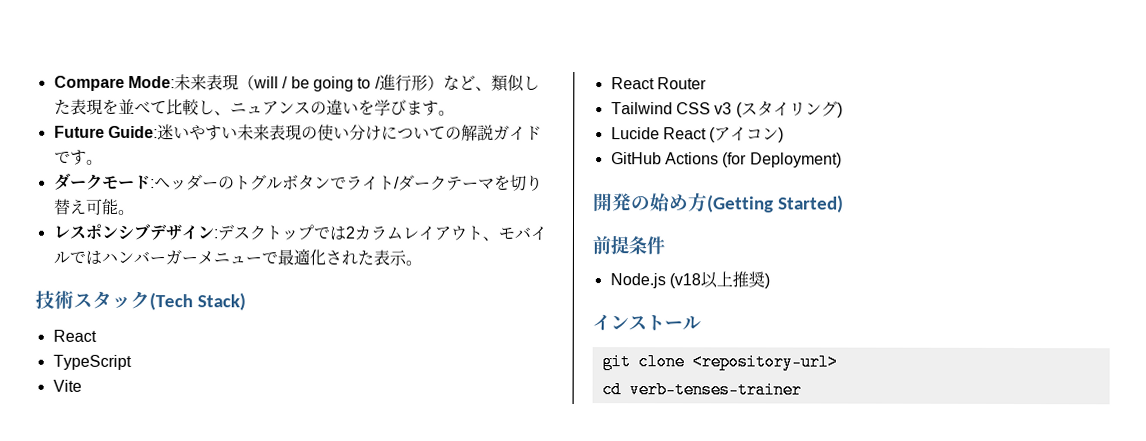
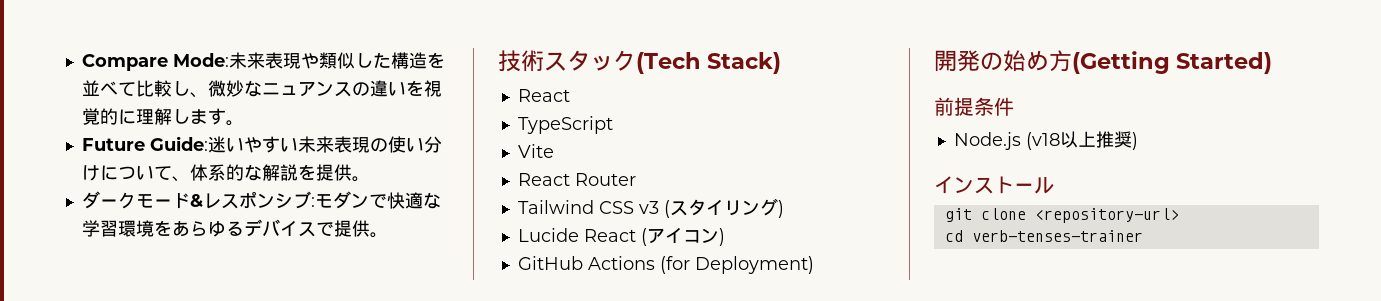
- Compare Mode:未来表現（will / be going to /進行形）など、類似した表現を並べて比較し、ニュアンスの違いを学びます。
+ Compare Mode:未来表現や類似した構造を並べて比較し、微妙なニュアンスの違いを視覚的に理解します。
- Future Guide:迷いやすい未来表現の使い分けについての解説ガイドです。
+ Future Guide:迷いやすい未来表現の使い分けについて、体系的な解説を提供。
- ダークモード:ヘッダーのトグルボタンでライト/ダークテーマを切り替え可能。
- レスポンシブデザイン:デスクトップでは2カラムレイアウト、モバイルではハンバーガーメニューで最適化された表示。
+ ダークモード&レスポンシブ:モダンで快適な学習環境をあらゆるデバイスで提供。

